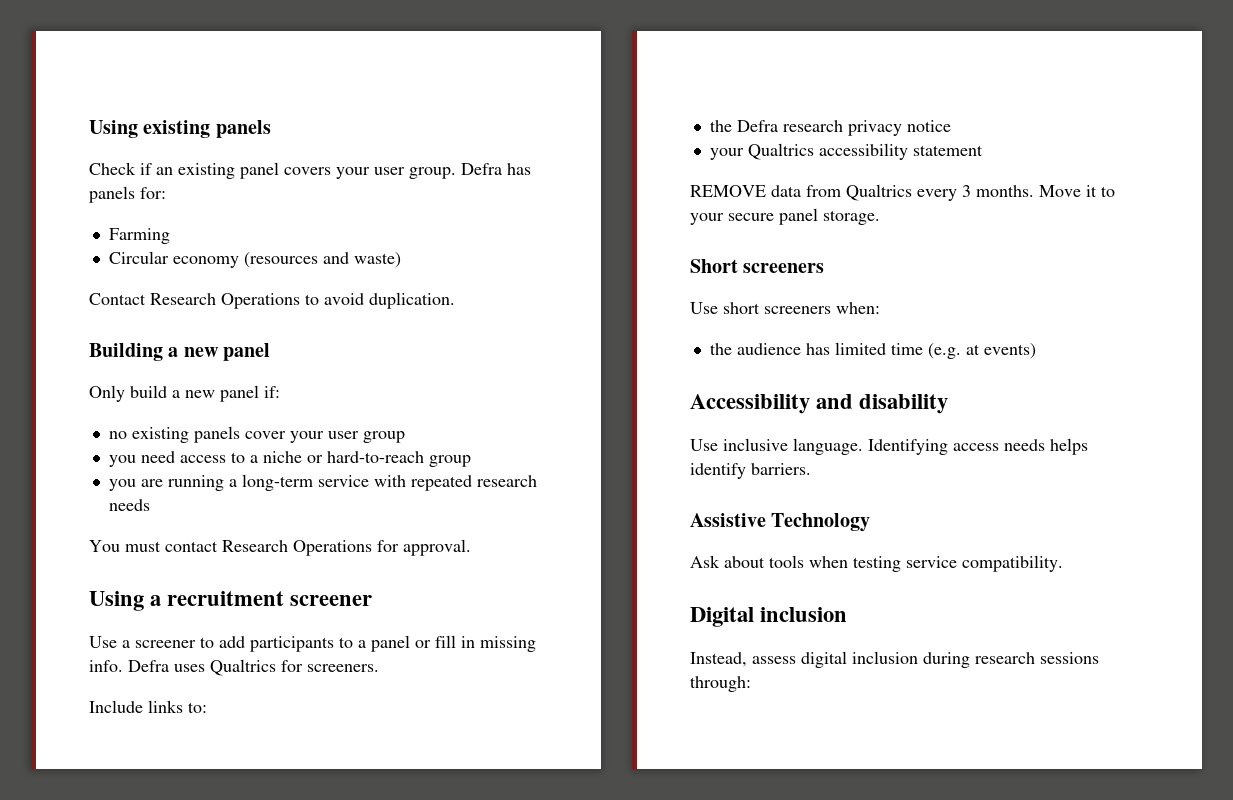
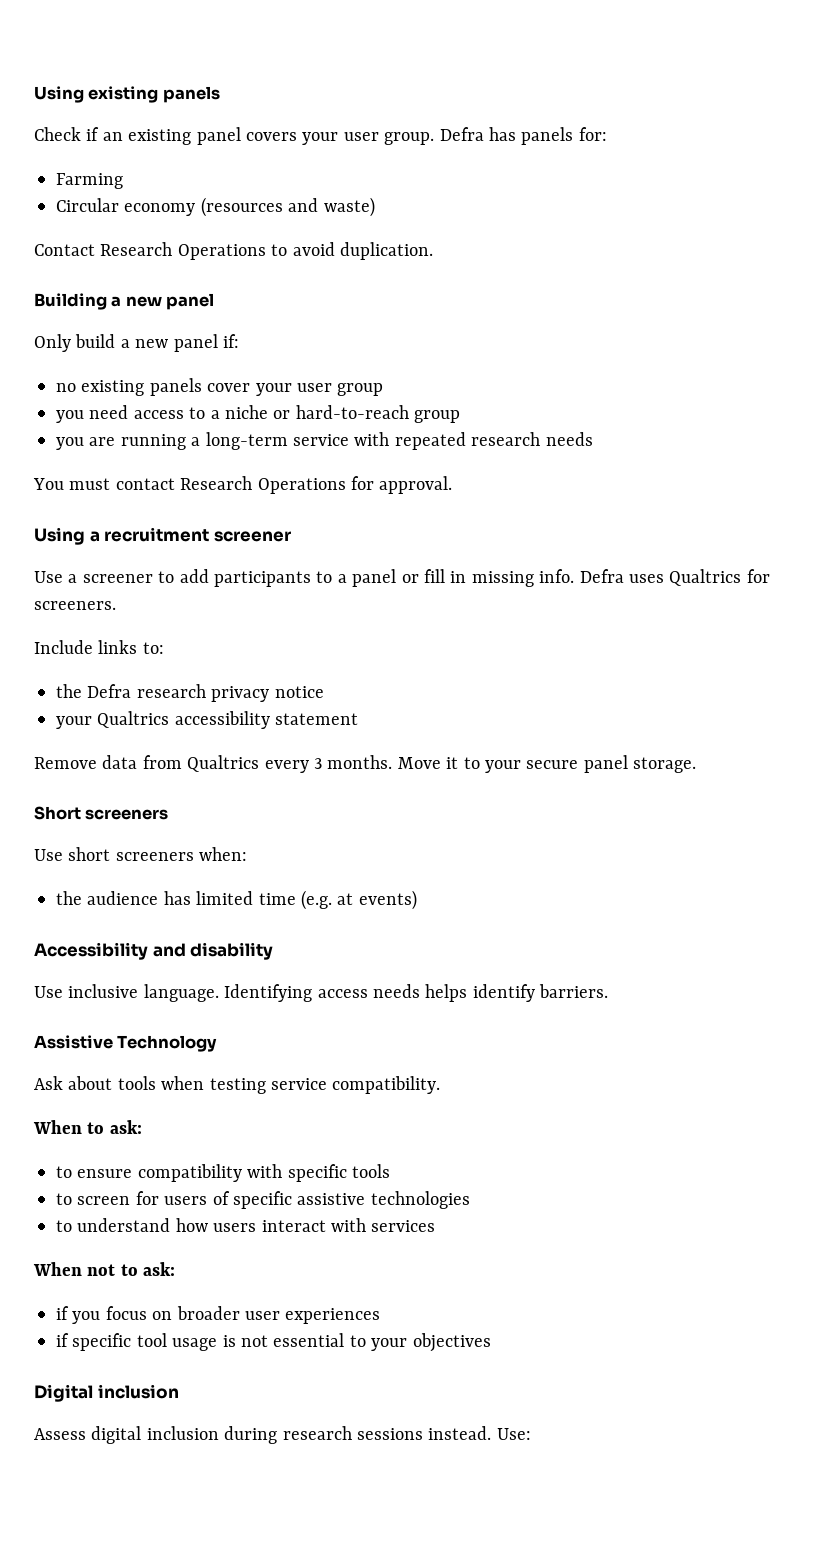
- REMOVE data from Qualtrics every 3 months.
+ Remove data from Qualtrics every 3 months.
+ When to ask:
+ to ensure compatibility with specific tools
+ to screen for users of specific assistive technologies
+ to understand how users interact with services
+ When not to ask:
+ if you focus on broader user experiences
+ if specific tool usage is not essential to your objectives
- Instead, assess digital inclusion during research sessions through:
+ Assess digital inclusion during research sessions instead. Use:

